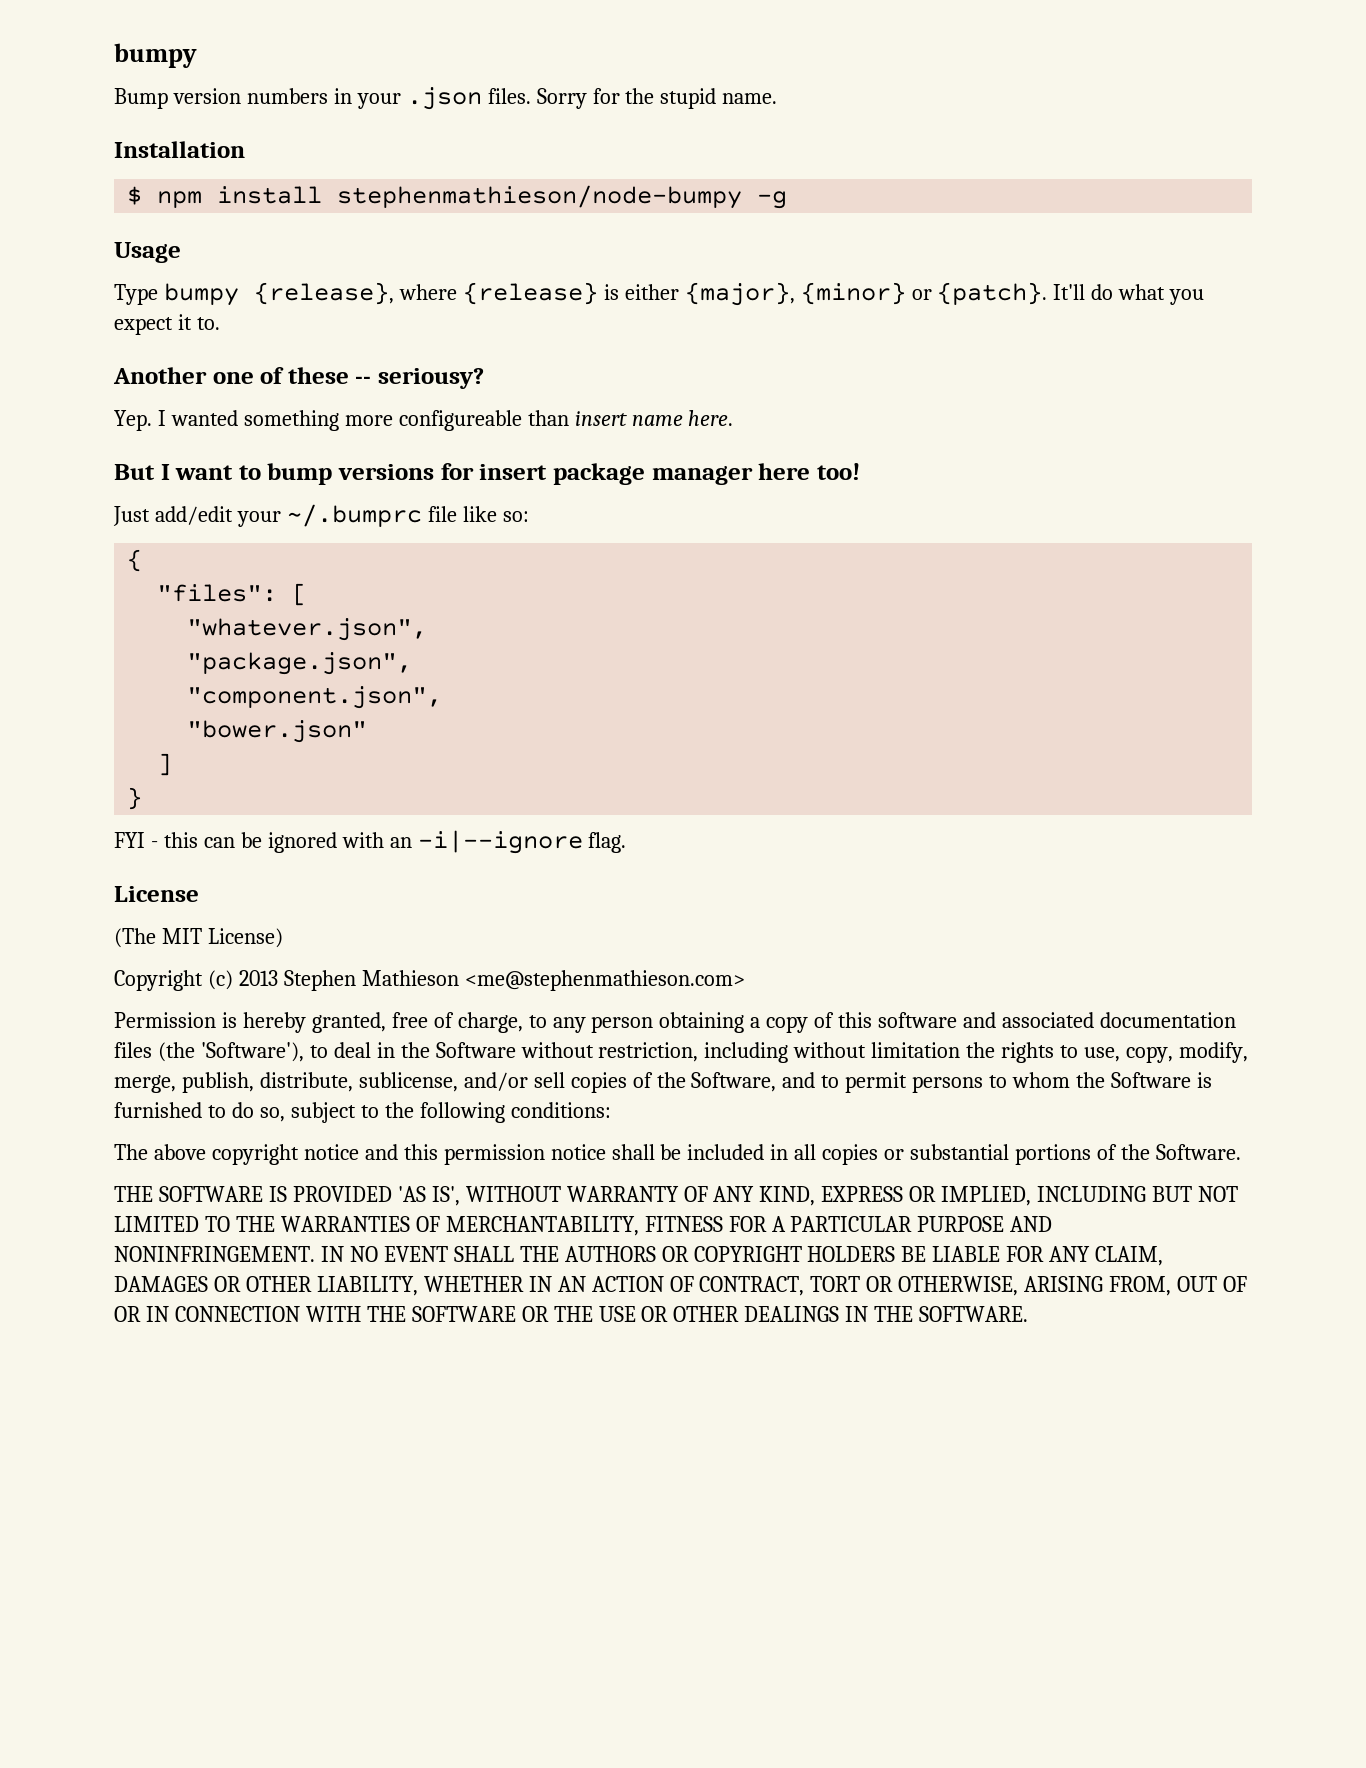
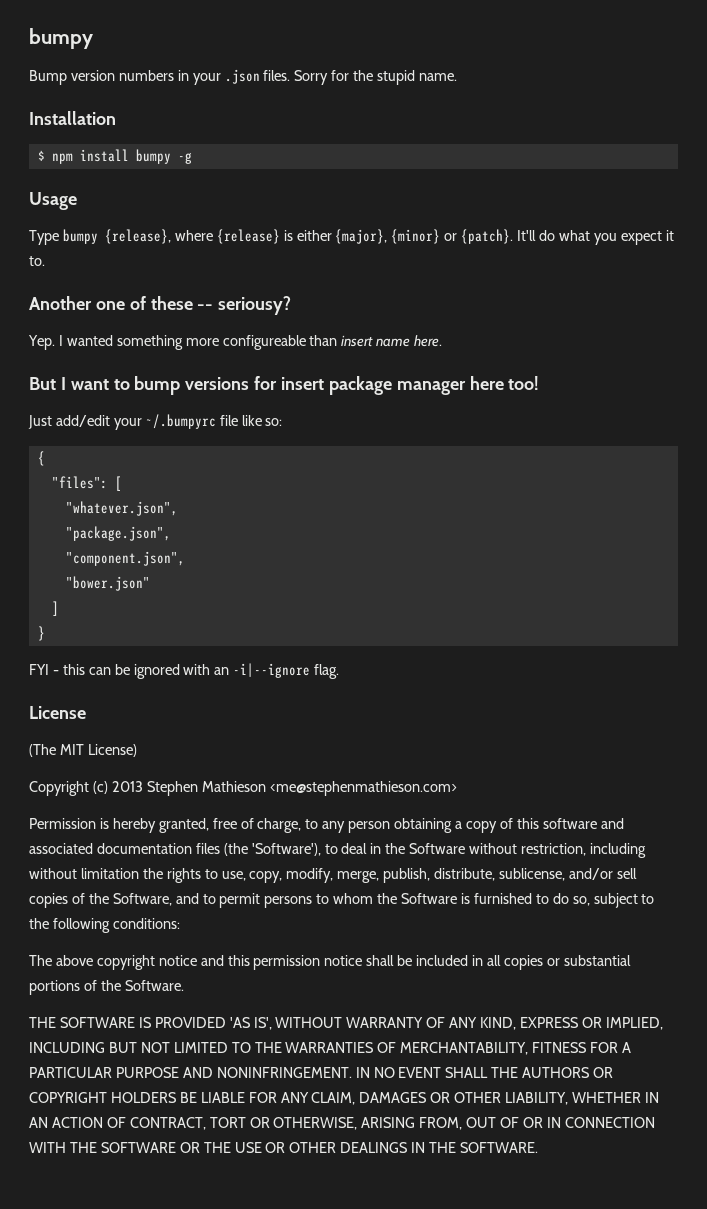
- $ npm install stephenmathieson/node-bumpy -g
+ $ npm install bumpy -g
- Just add/edit your ~/.bumprc file like so:
+ Just add/edit your ~/.bumpyrc file like so:

